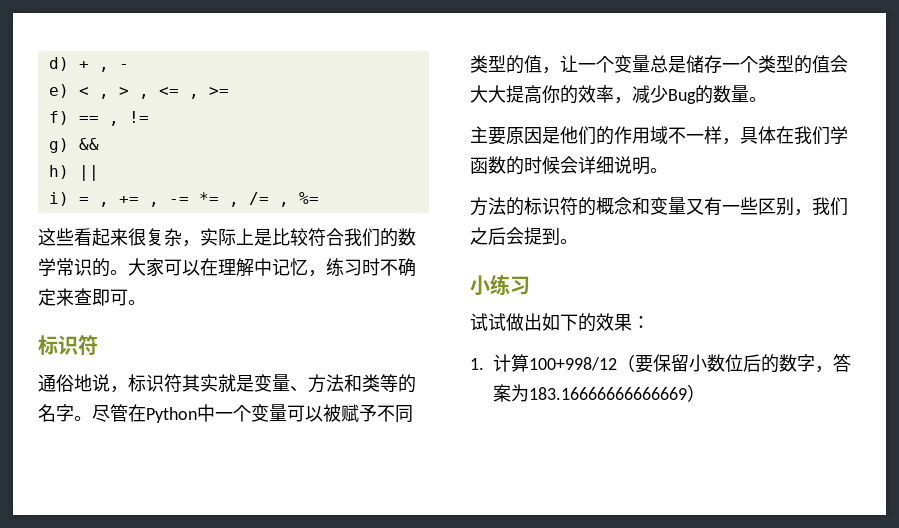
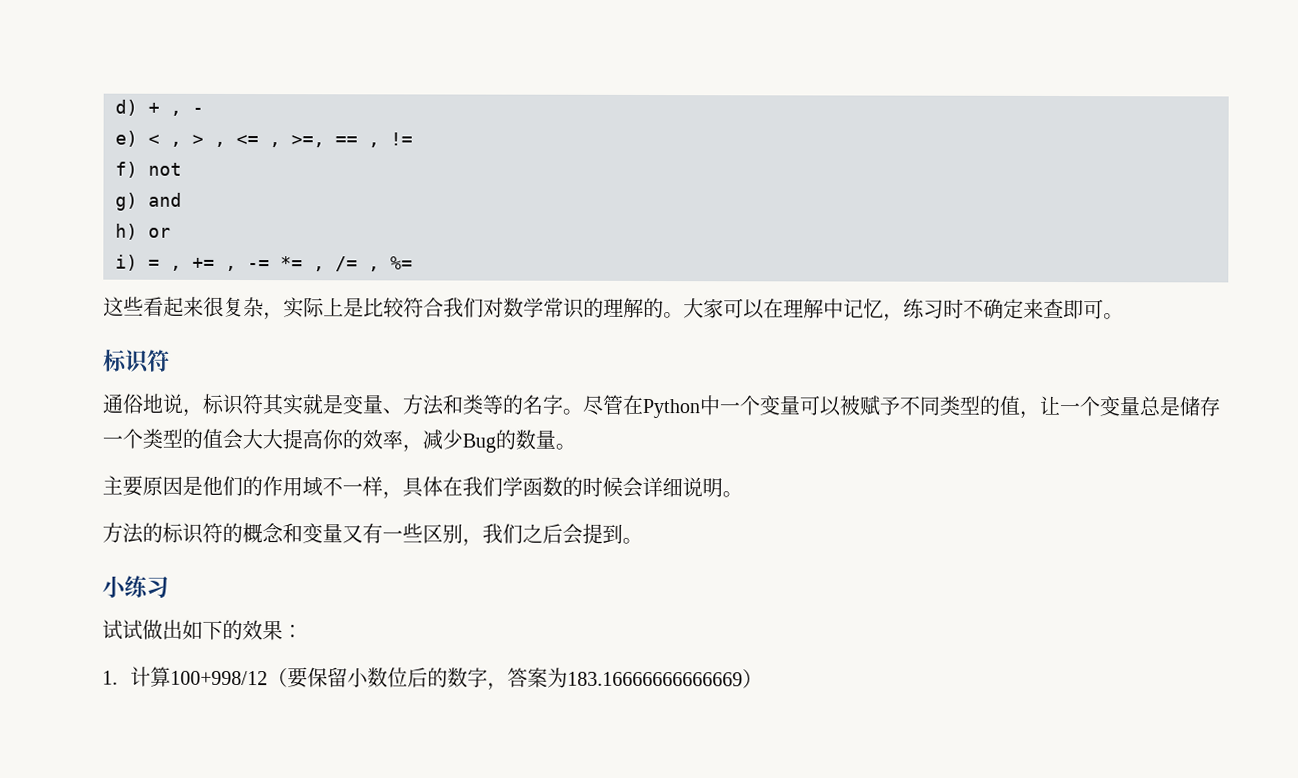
- e) < , > , <= , >=
- f) == , !=
+ e) < , > , <= , >=, == , !=
+ f) not
- g) &&
+ g) and
- h) ||
+ h) or
- 这些看起来很复杂，实际上是比较符合我们的数学常识的。
+ 这些看起来很复杂，实际上是比较符合我们对数学常识的理解的。

